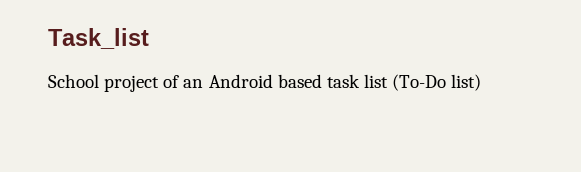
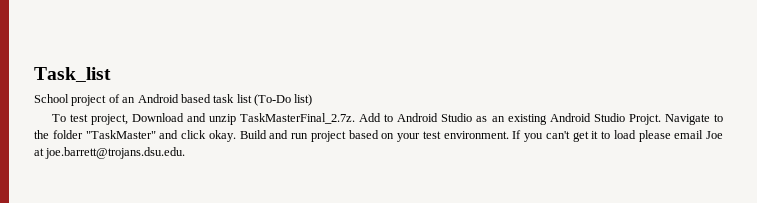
+ To test project, Download and unzip TaskMasterFinal_2.7z. Add to Android Studio as an existing Android Studio Projct. Navigate to the folder "TaskMaster" and click okay. Build and run project based on your test environment. If you can't get it to load please email Joe at joe.barrett@trojans.dsu.edu.

